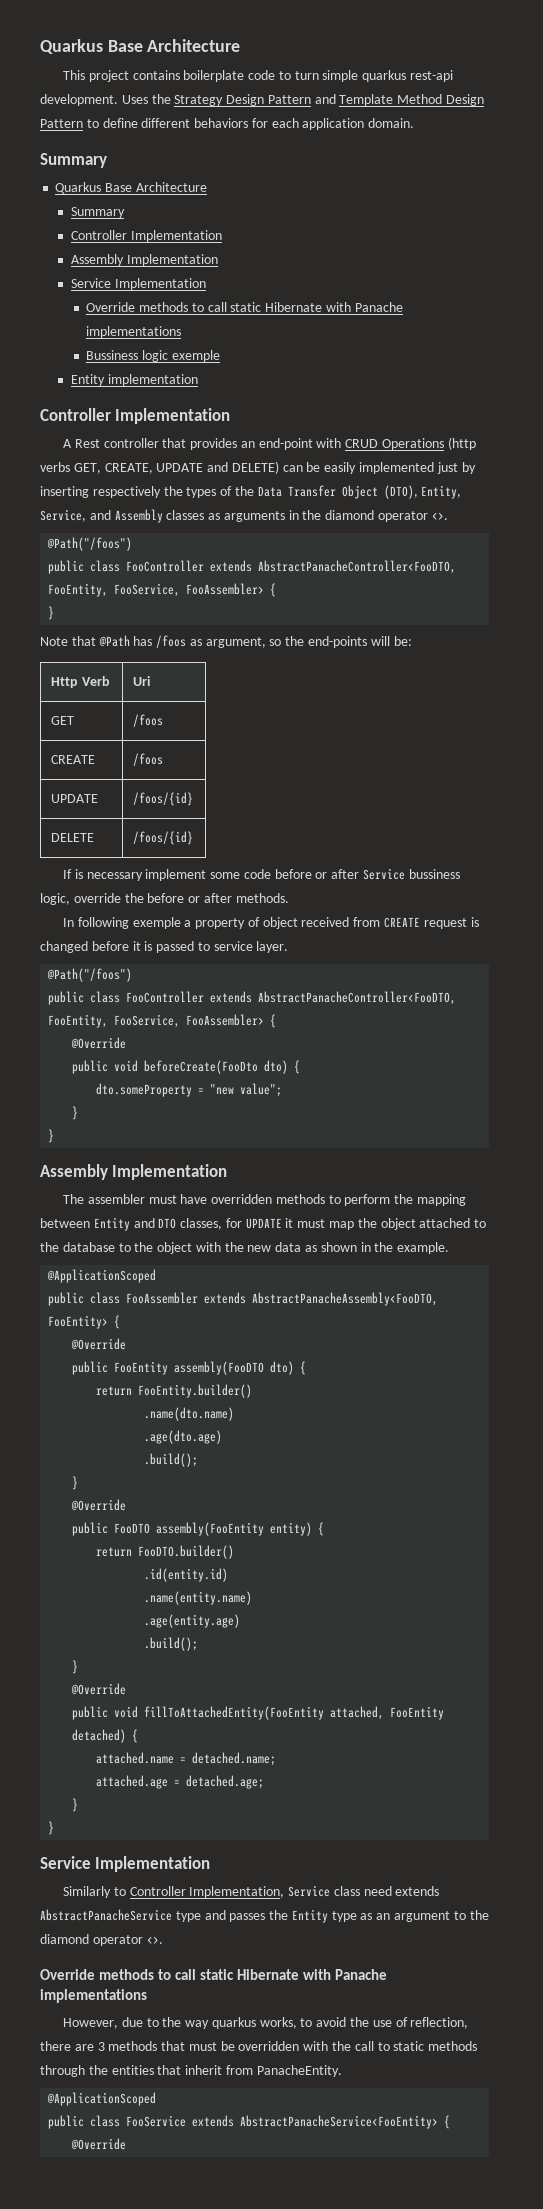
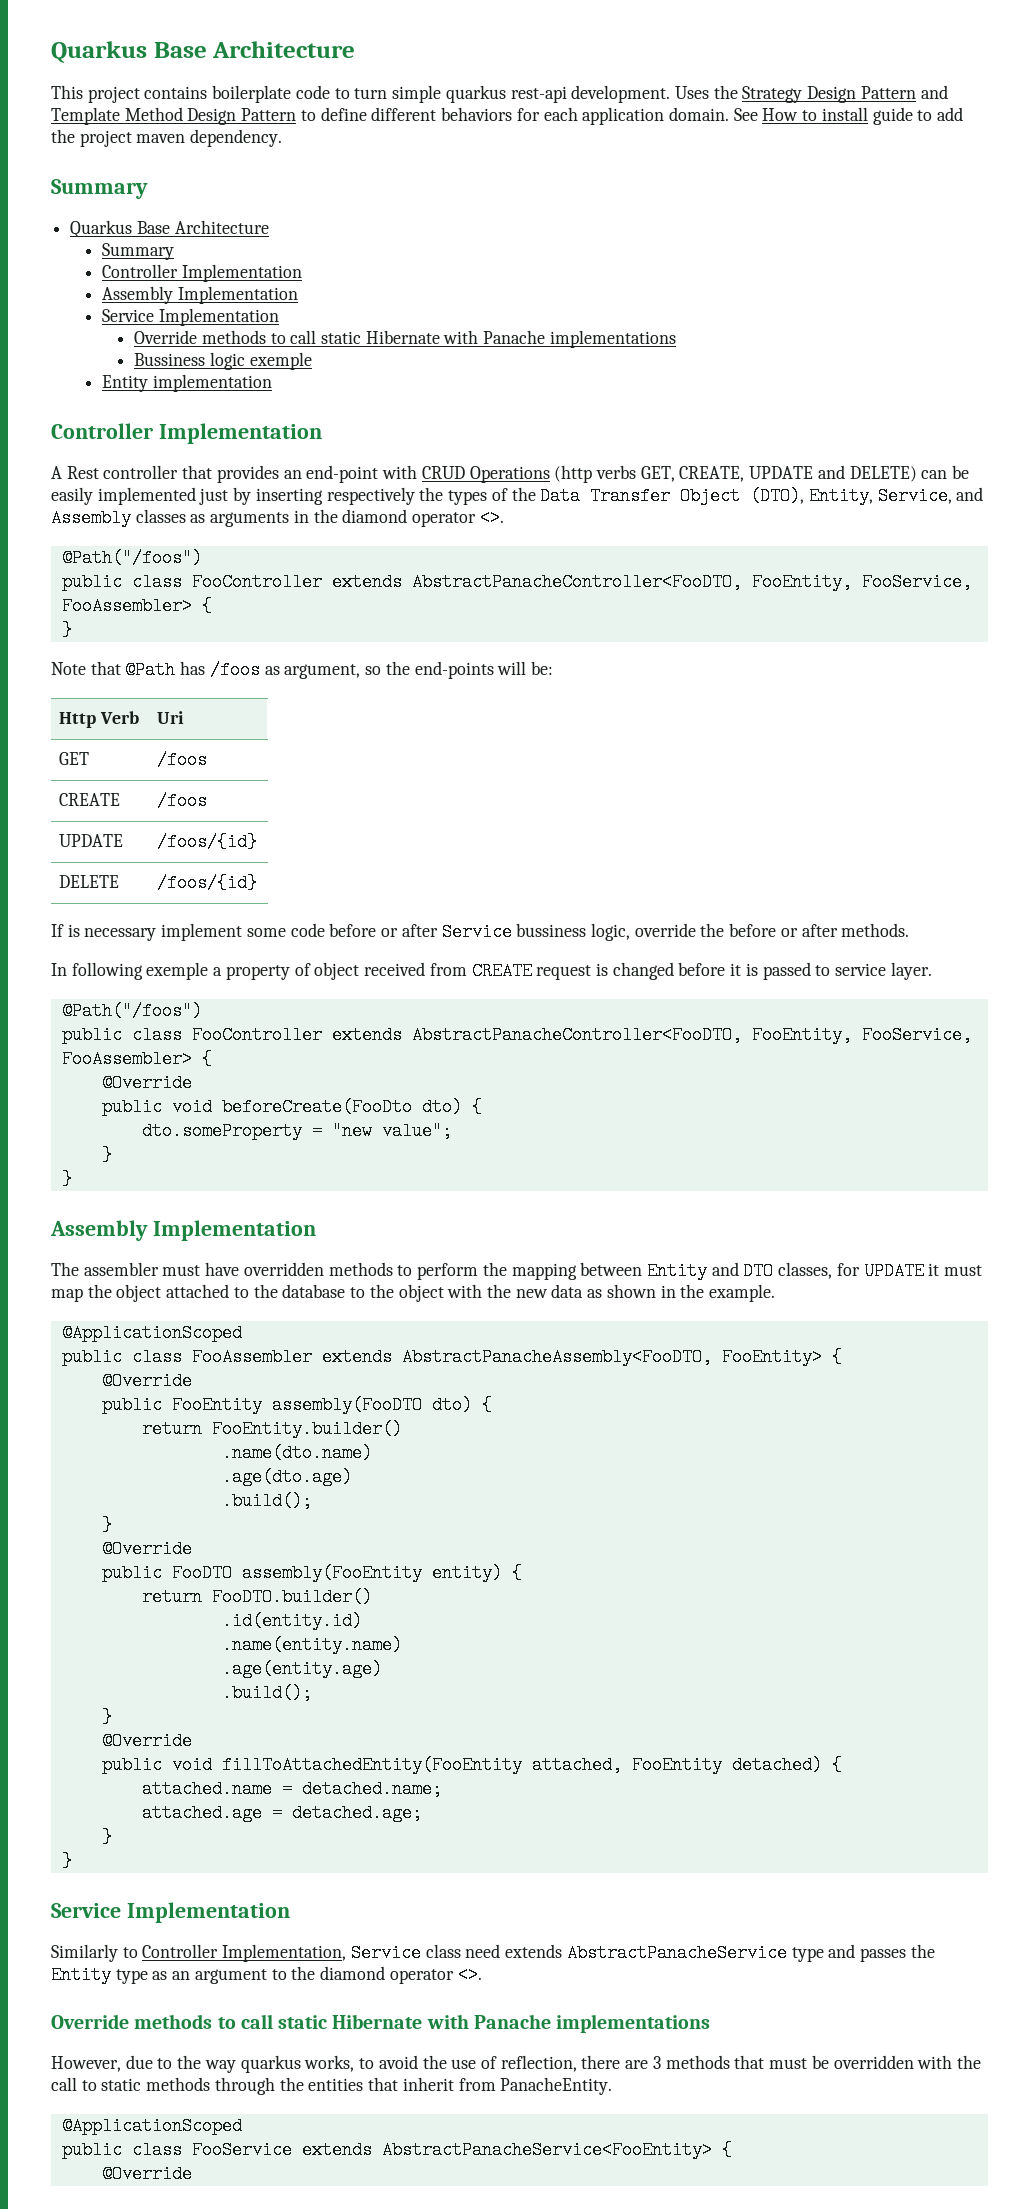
+ See How to install guide to add the project maven dependency.

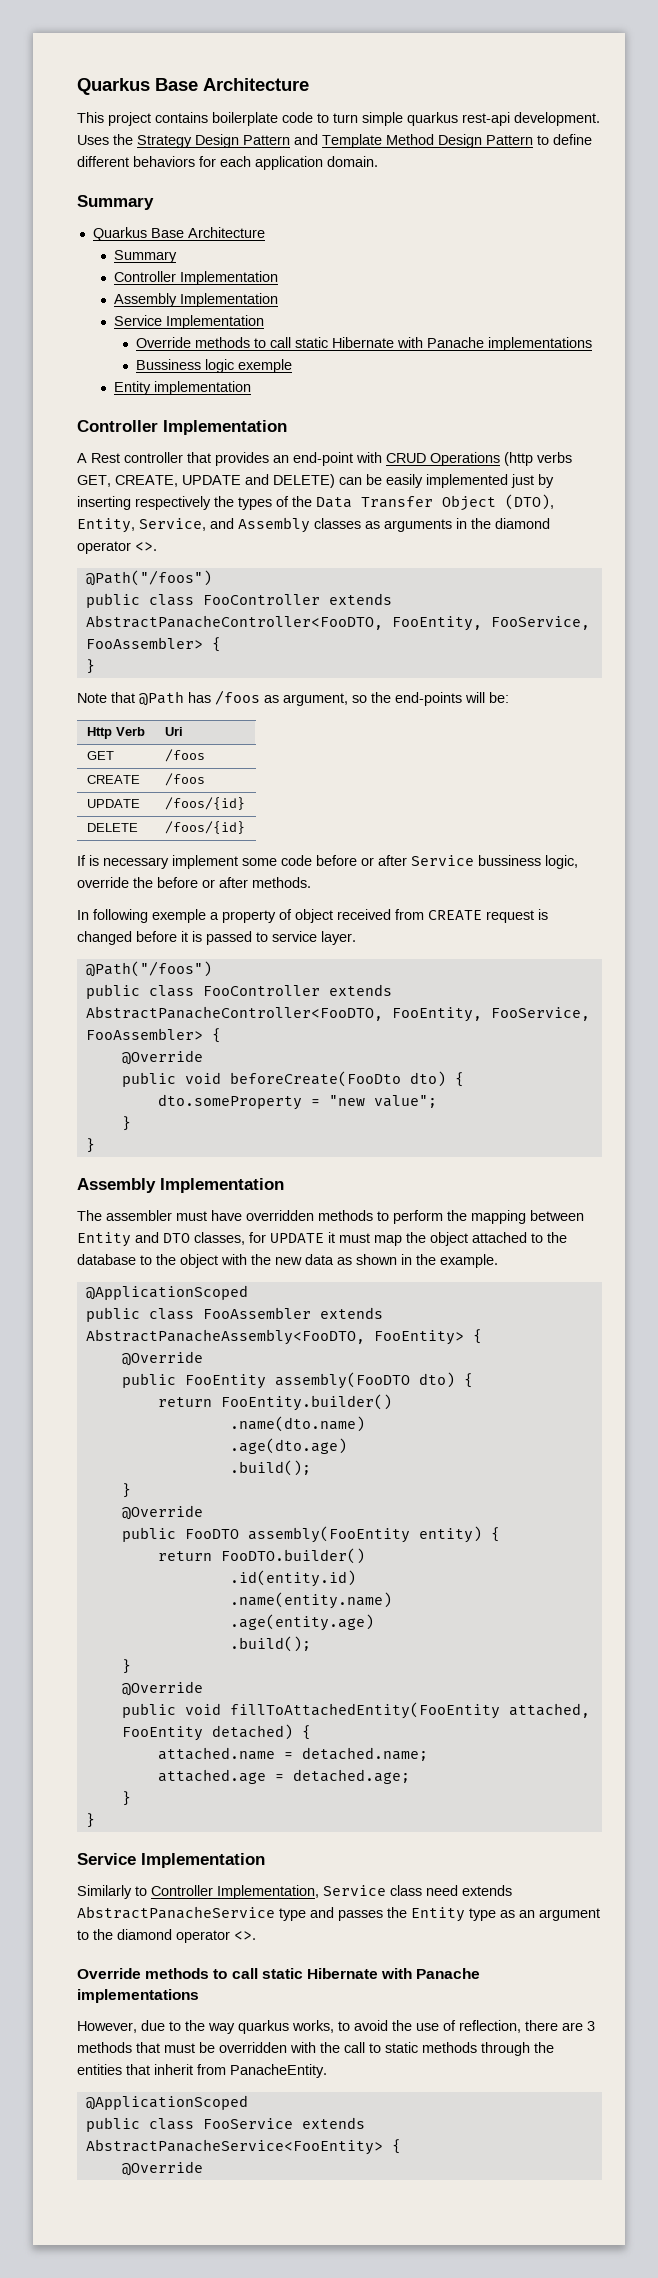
- See How to install guide to add the project maven dependency.

